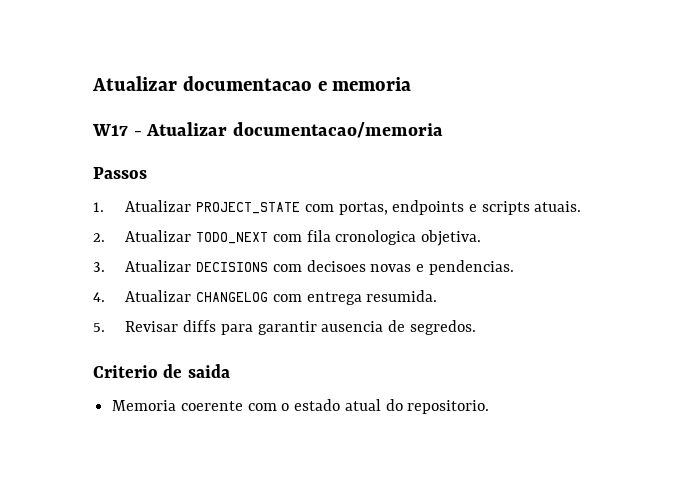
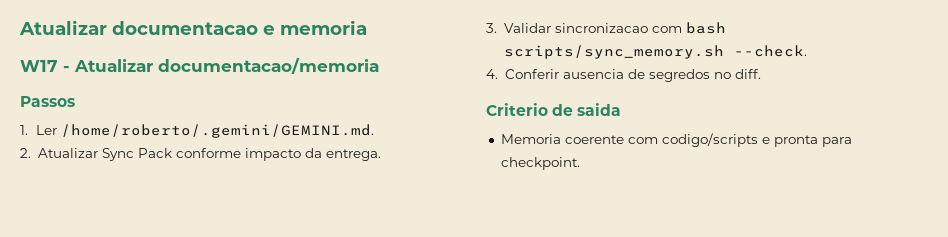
- 1. Atualizar PROJECT_STATE com portas, endpoints e scripts atuais.
- 2. Atualizar TODO_NEXT com fila cronologica objetiva.
- 3. Atualizar DECISIONS com decisoes novas e pendencias.
- 4. Atualizar CHANGELOG com entrega resumida.
- 5. Revisar diffs para garantir ausencia de segredos.
+ 1. Ler /home/roberto/.gemini/GEMINI.md.
+ 2. Atualizar Sync Pack conforme impacto da entrega.
+ 3. Validar sincronizacao com bash scripts/sync_memory.sh --check.
+ 4. Conferir ausencia de segredos no diff.
- Memoria coerente com o estado atual do repositorio.
+ Memoria coerente com codigo/scripts e pronta para checkpoint.

